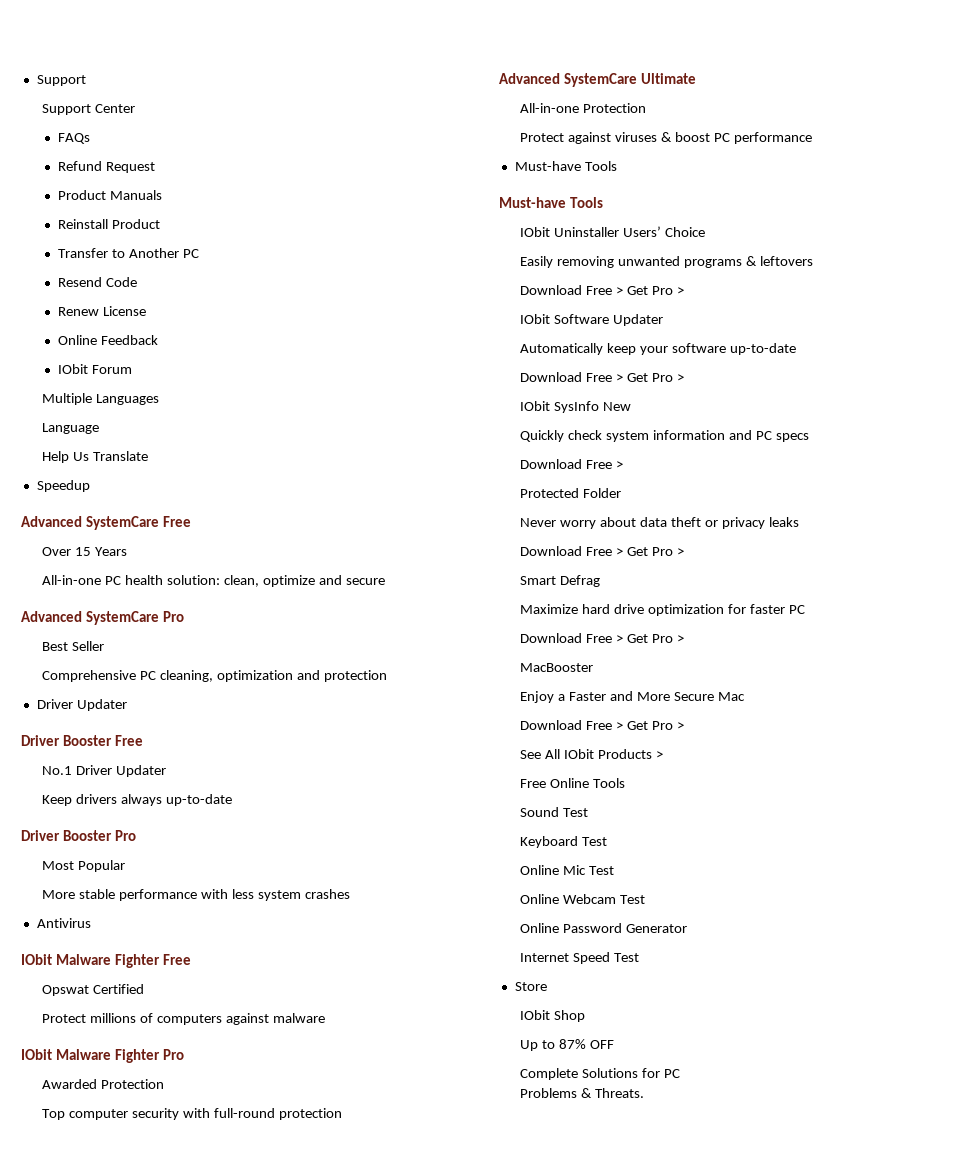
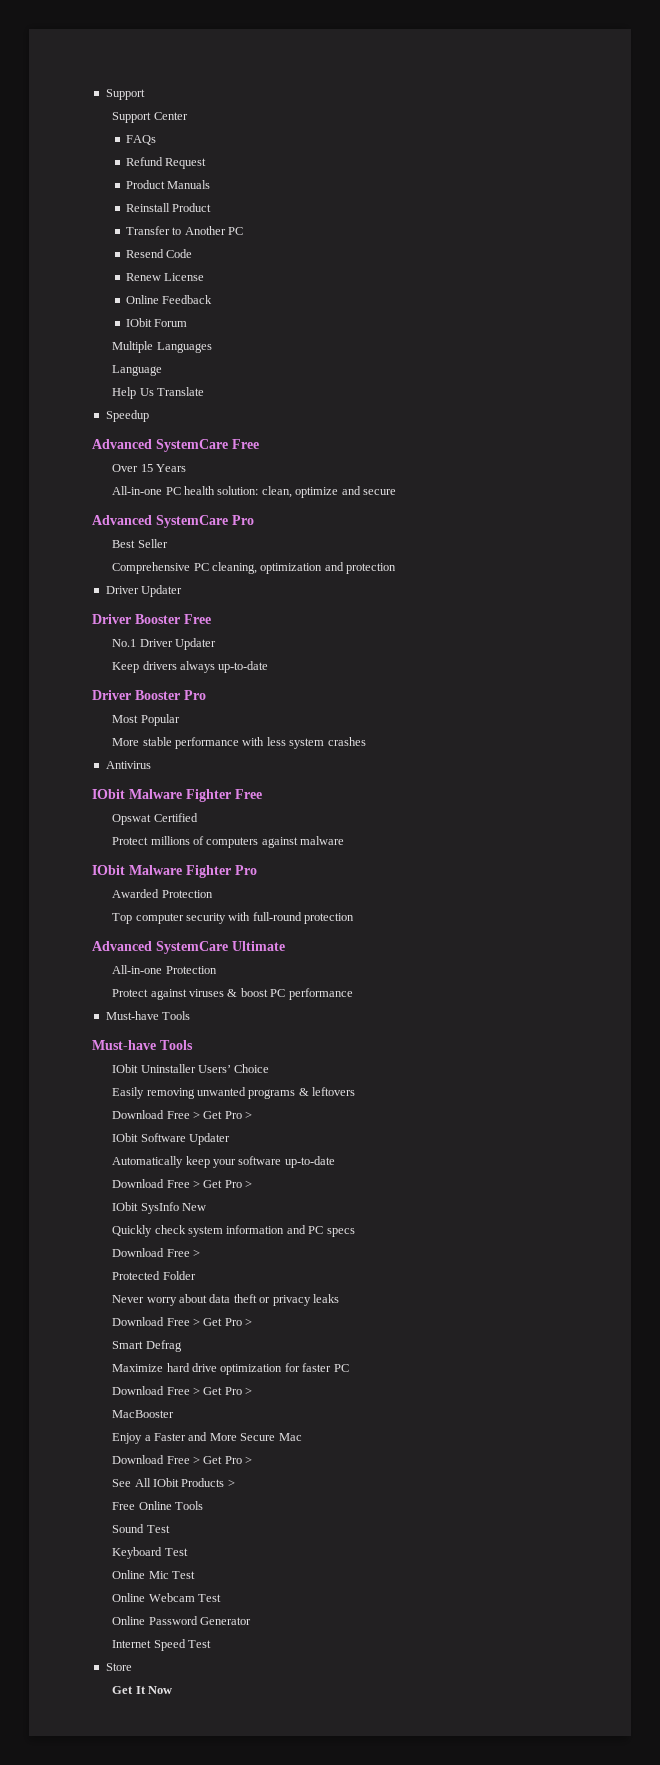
- IObit Shop
- Up to 87% OFF
- Complete Solutions for PC
- Problems & Threats.
+ Get It Now

